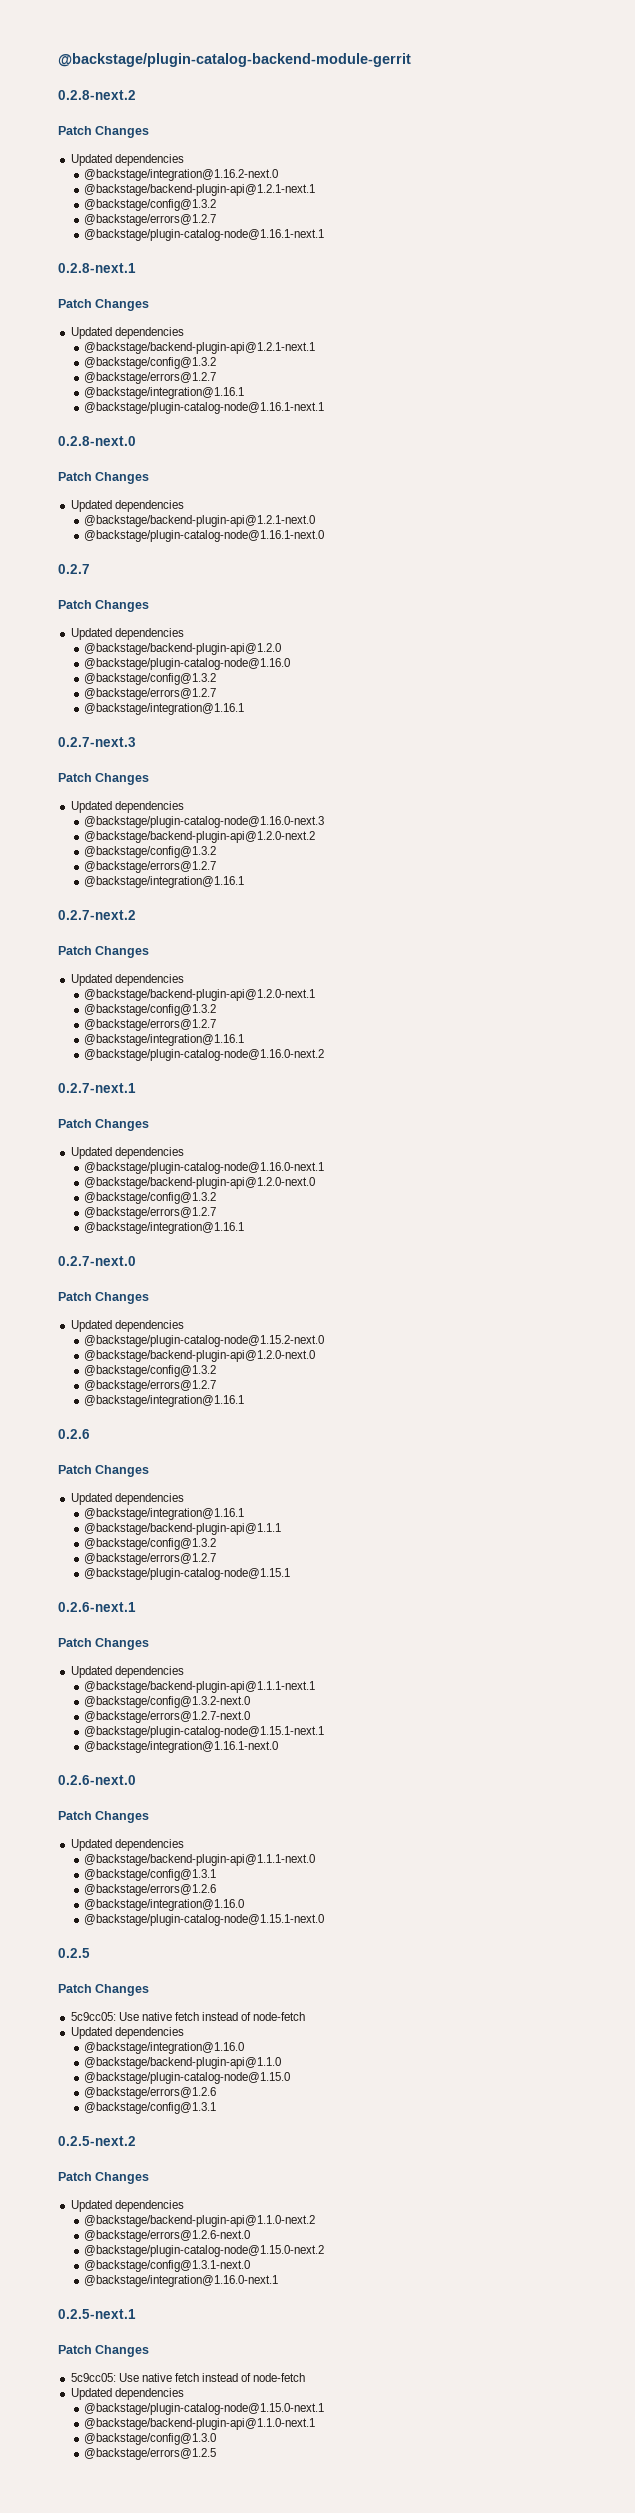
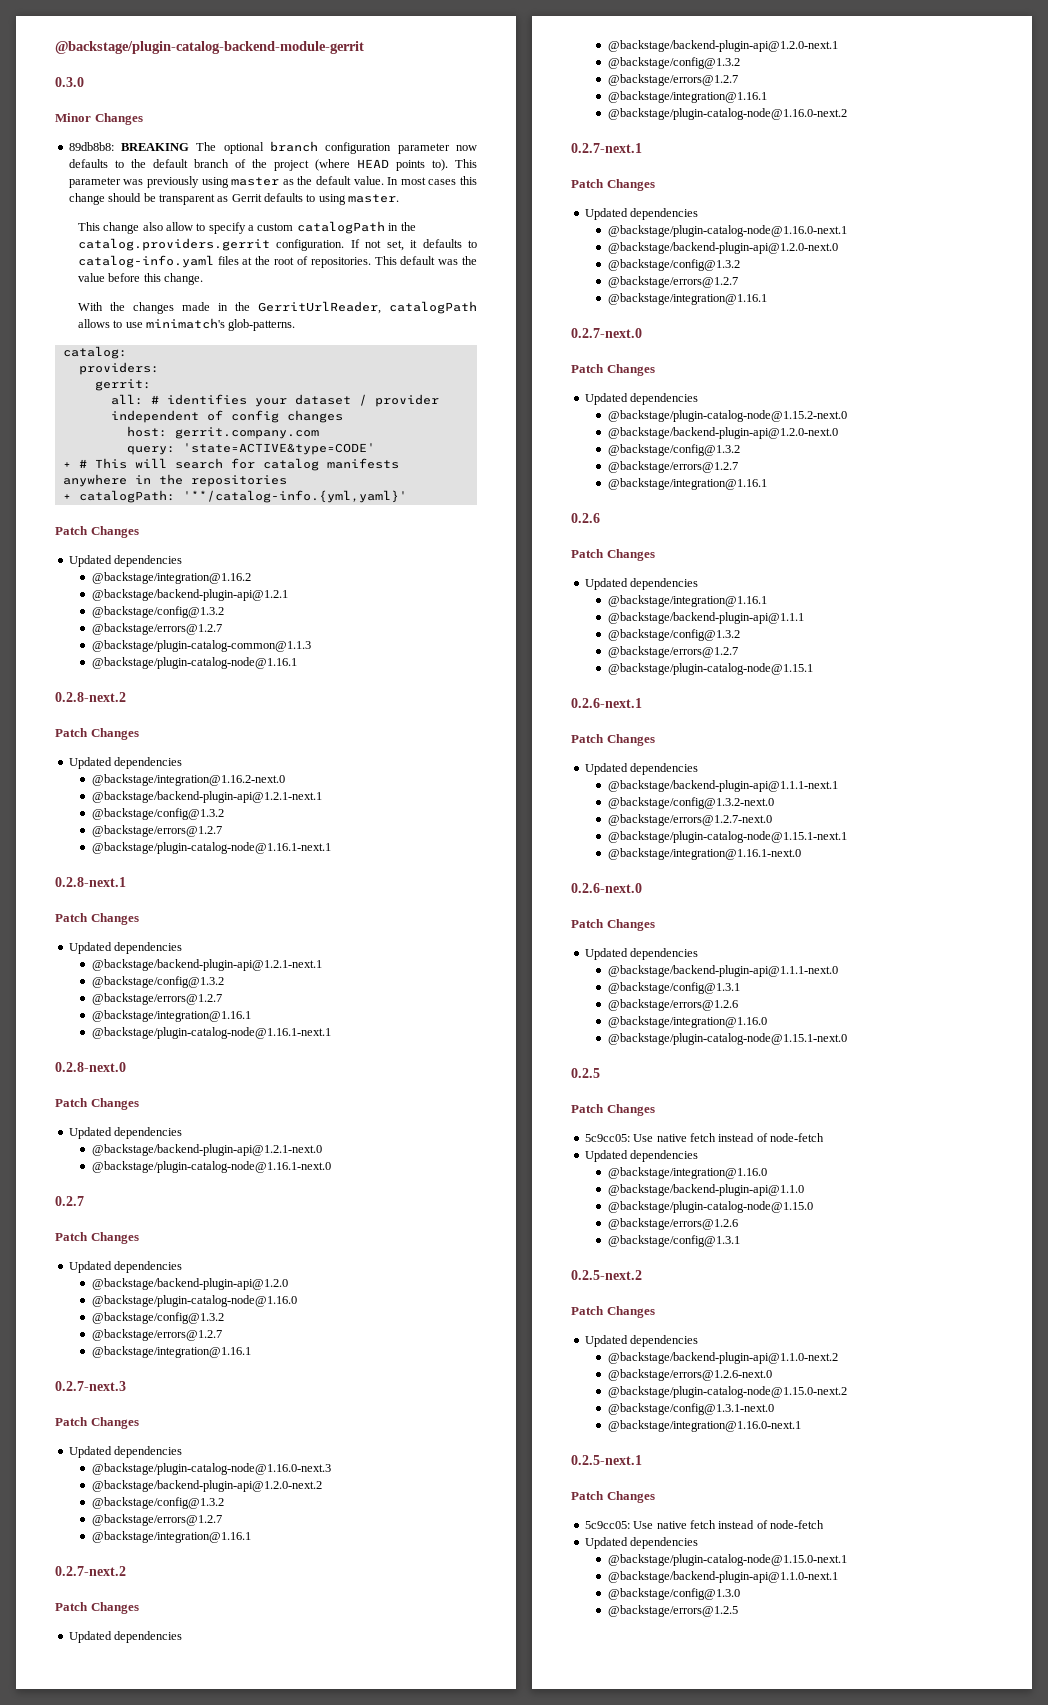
+ 0.3.0
+ Minor Changes
+ 89db8b8: BREAKING The optional branch configuration parameter now defaults to the default branch of the project (where HEAD points to). This parameter was previously using master as the default value. In most cases this change should be transparent as Gerrit defaults to using master.
+ This change also allow to specify a custom catalogPath in the catalog.providers.gerrit configuration. If not set, it defaults to catalog-info.yaml files at the root of repositories. This default was the value before this change.
+ With the changes made in the GerritUrlReader, catalogPath allows to use minimatch's glob-patterns.
+ catalog:
+ providers:
+ gerrit:
+ all: # identifies your dataset / provider independent of config changes
+ host: gerrit.company.com
+ query: 'state=ACTIVE&type=CODE'
+ + # This will search for catalog manifests anywhere in the repositories
+ + catalogPath: '**/catalog-info.{yml,yaml}'
+ Patch Changes
+ Updated dependencies
+ @backstage/integration@1.16.2
+ @backstage/backend-plugin-api@1.2.1
+ @backstage/config@1.3.2
+ @backstage/errors@1.2.7
+ @backstage/plugin-catalog-common@1.1.3
+ @backstage/plugin-catalog-node@1.16.1

